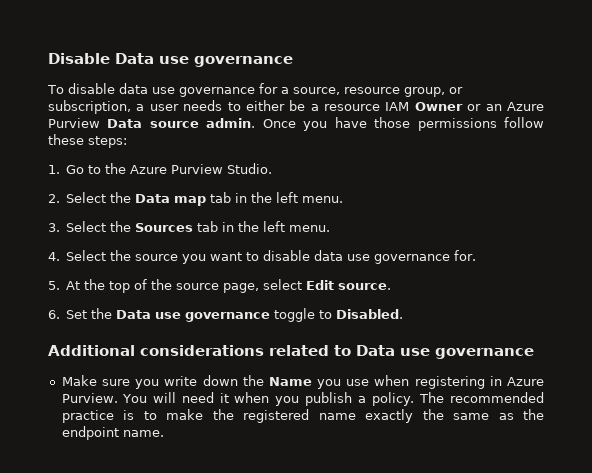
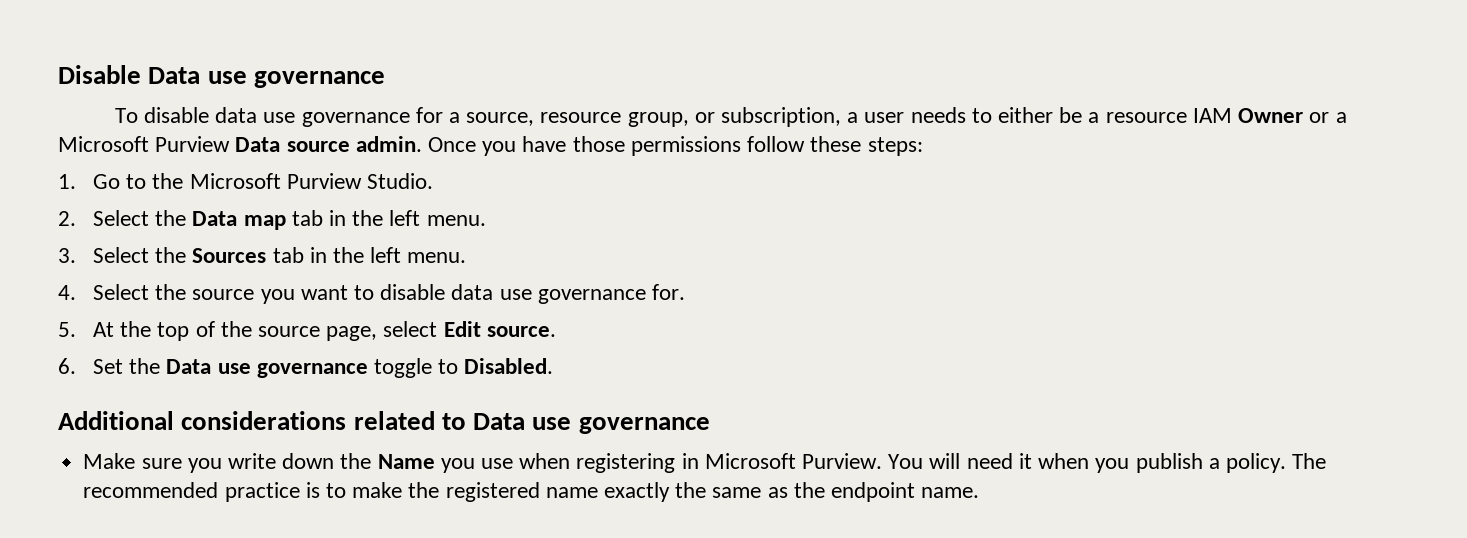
- To disable data use governance for a source, resource group, or subscription, a user needs to either be a resource IAM Owner or an Azure Purview Data source admin.
+ To disable data use governance for a source, resource group, or subscription, a user needs to either be a resource IAM Owner or a Microsoft Purview Data source admin.
- 1. Go to the Azure Purview Studio.
+ 1. Go to the Microsoft Purview Studio.
- Make sure you write down the Name you use when registering in Azure Purview.
+ Make sure you write down the Name you use when registering in Microsoft Purview.

